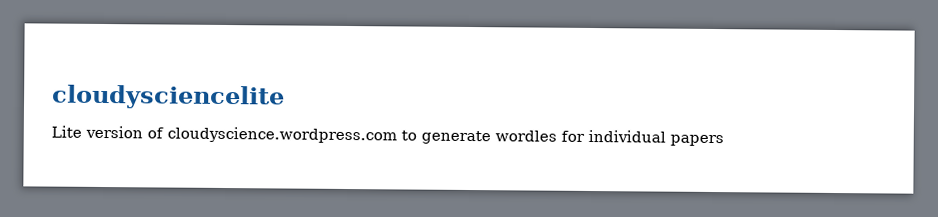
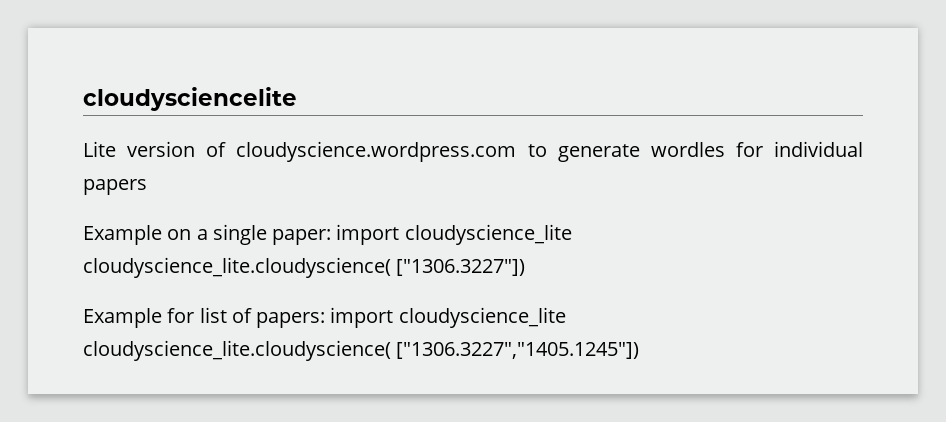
+ Example on a single paper: import cloudyscience_lite cloudyscience_lite.cloudyscience( ["1306.3227"])
+ Example for list of papers: import cloudyscience_lite cloudyscience_lite.cloudyscience( ["1306.3227","1405.1245"])

